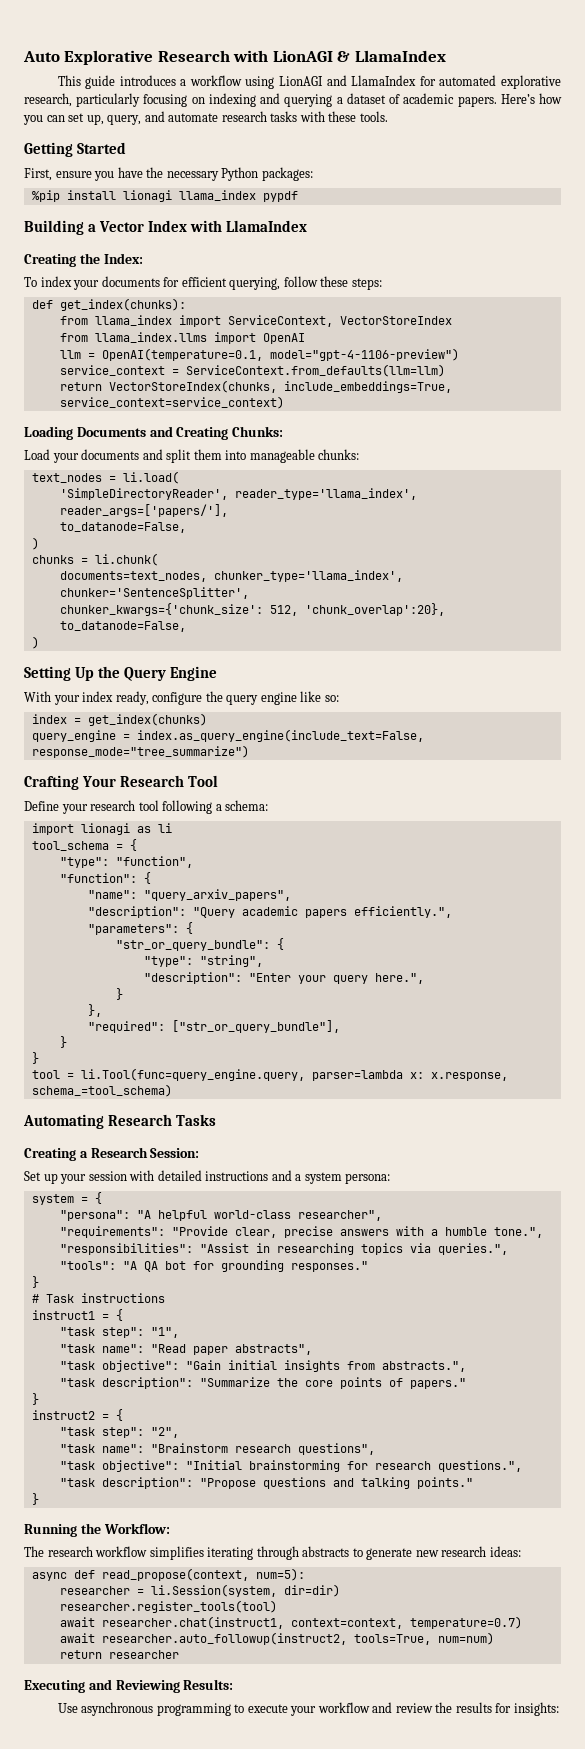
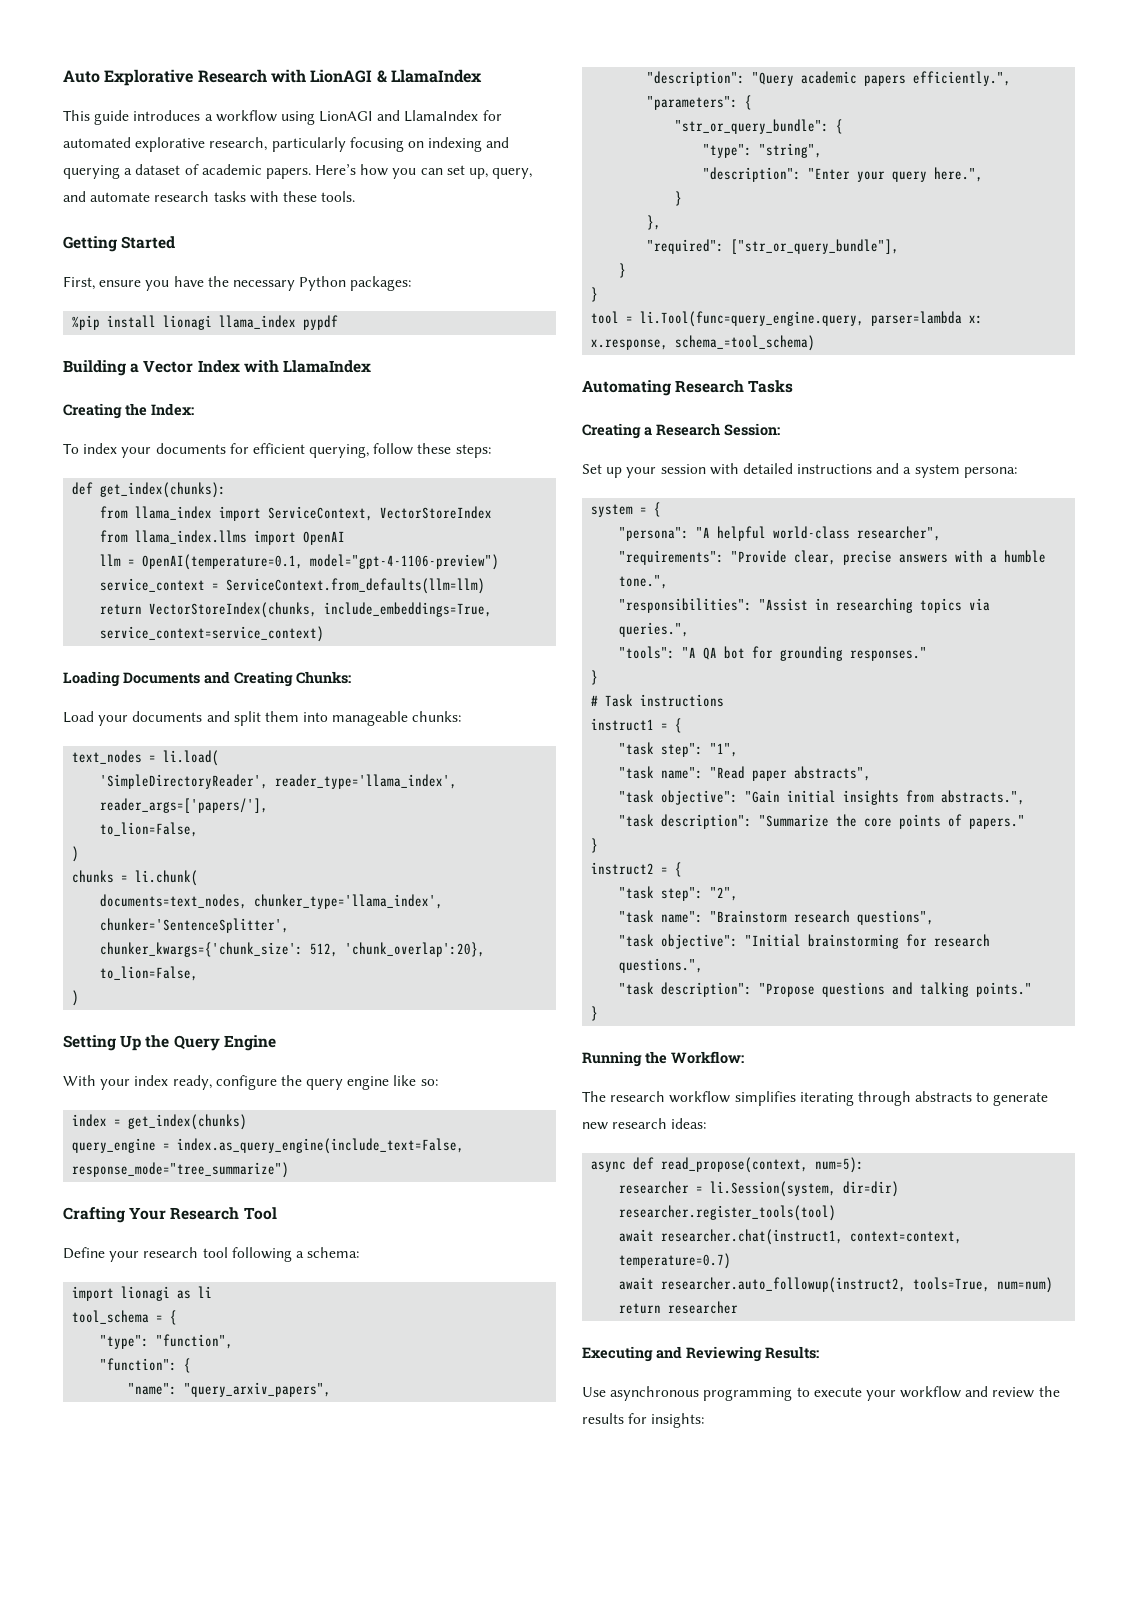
  'SimpleDirectoryReader', reader_type='llama_index', reader_args=['papers/'],
- to_datanode=False,
+ to_lion=False,
- chunker_kwargs={'chunk_size': 512, 'chunk_overlap':20}, to_datanode=False,
+ chunker_kwargs={'chunk_size': 512, 'chunk_overlap':20}, to_lion=False,

